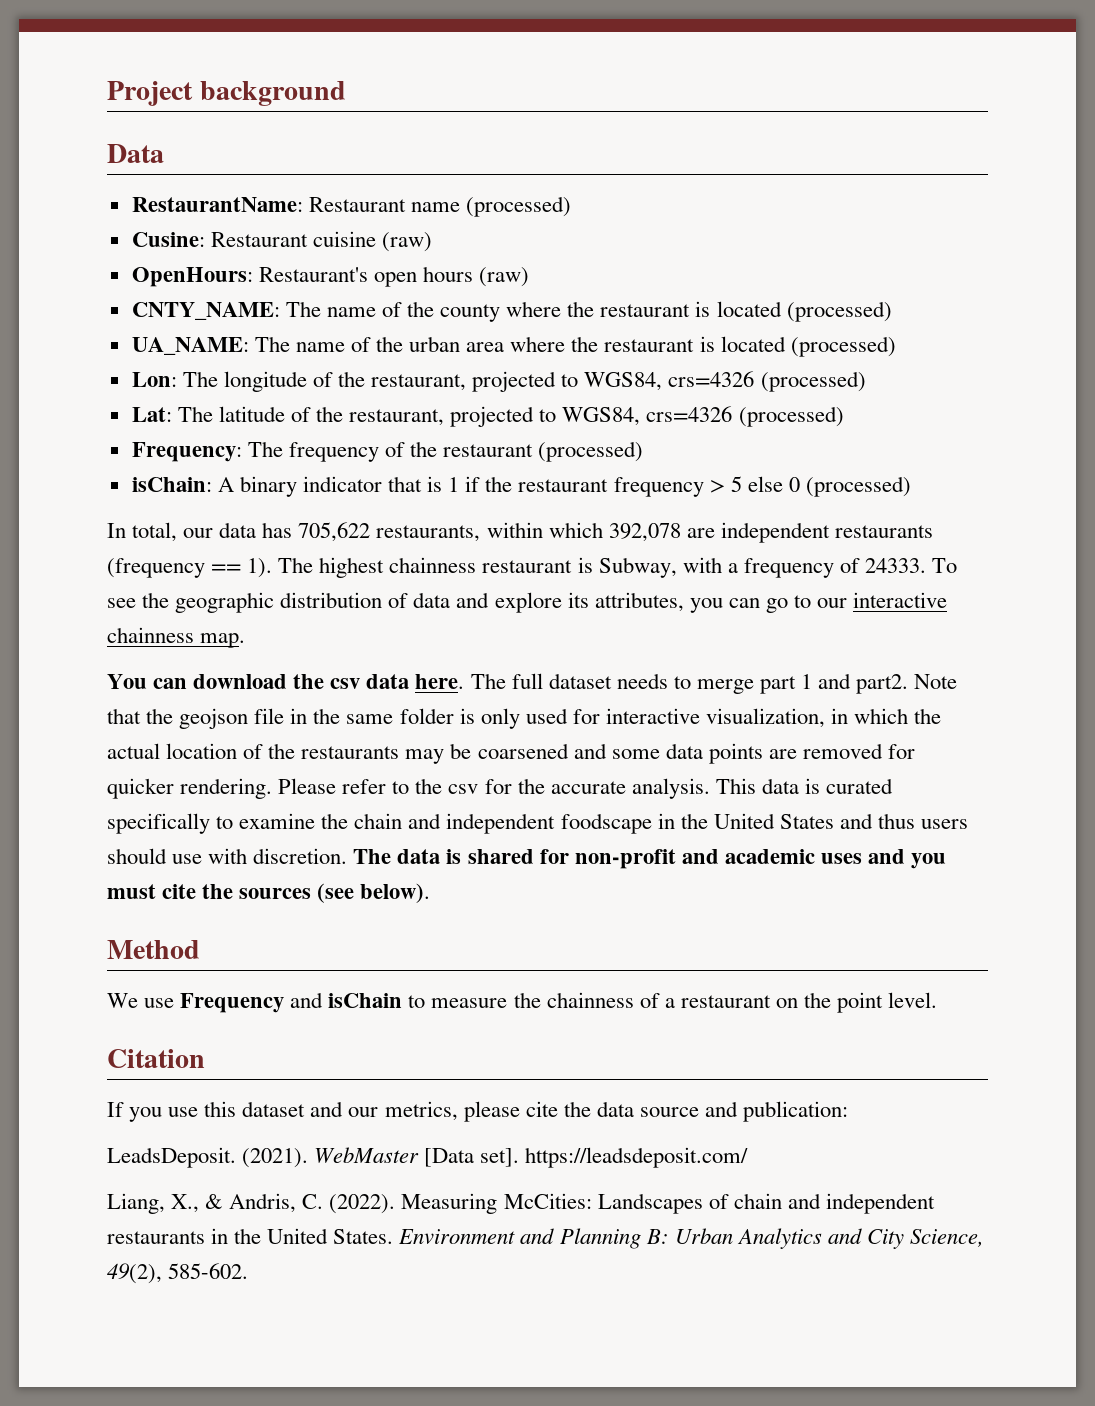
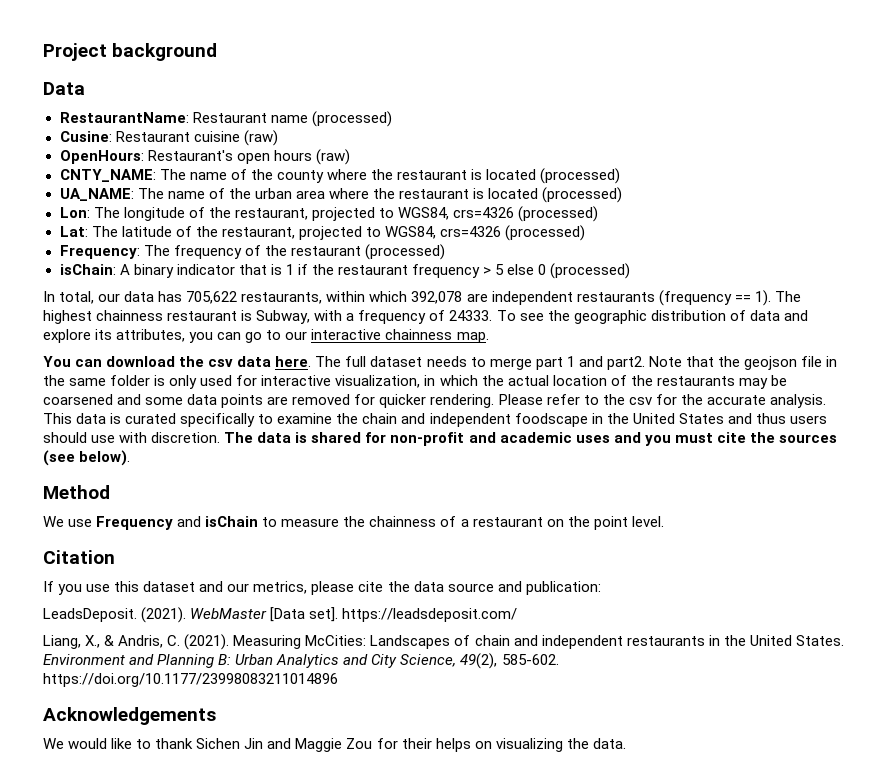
- Liang, X., & Andris, C. (2022).
+ Liang, X., & Andris, C. (2021).
- Environment and Planning B: Urban Analytics and City Science, 49(2), 585-602.
+ Environment and Planning B: Urban Analytics and City Science, 49(2), 585-602. https://doi.org/10.1177/23998083211014896
+ Acknowledgements
+ We would like to thank Sichen Jin and Maggie Zou for their helps on visualizing the data.

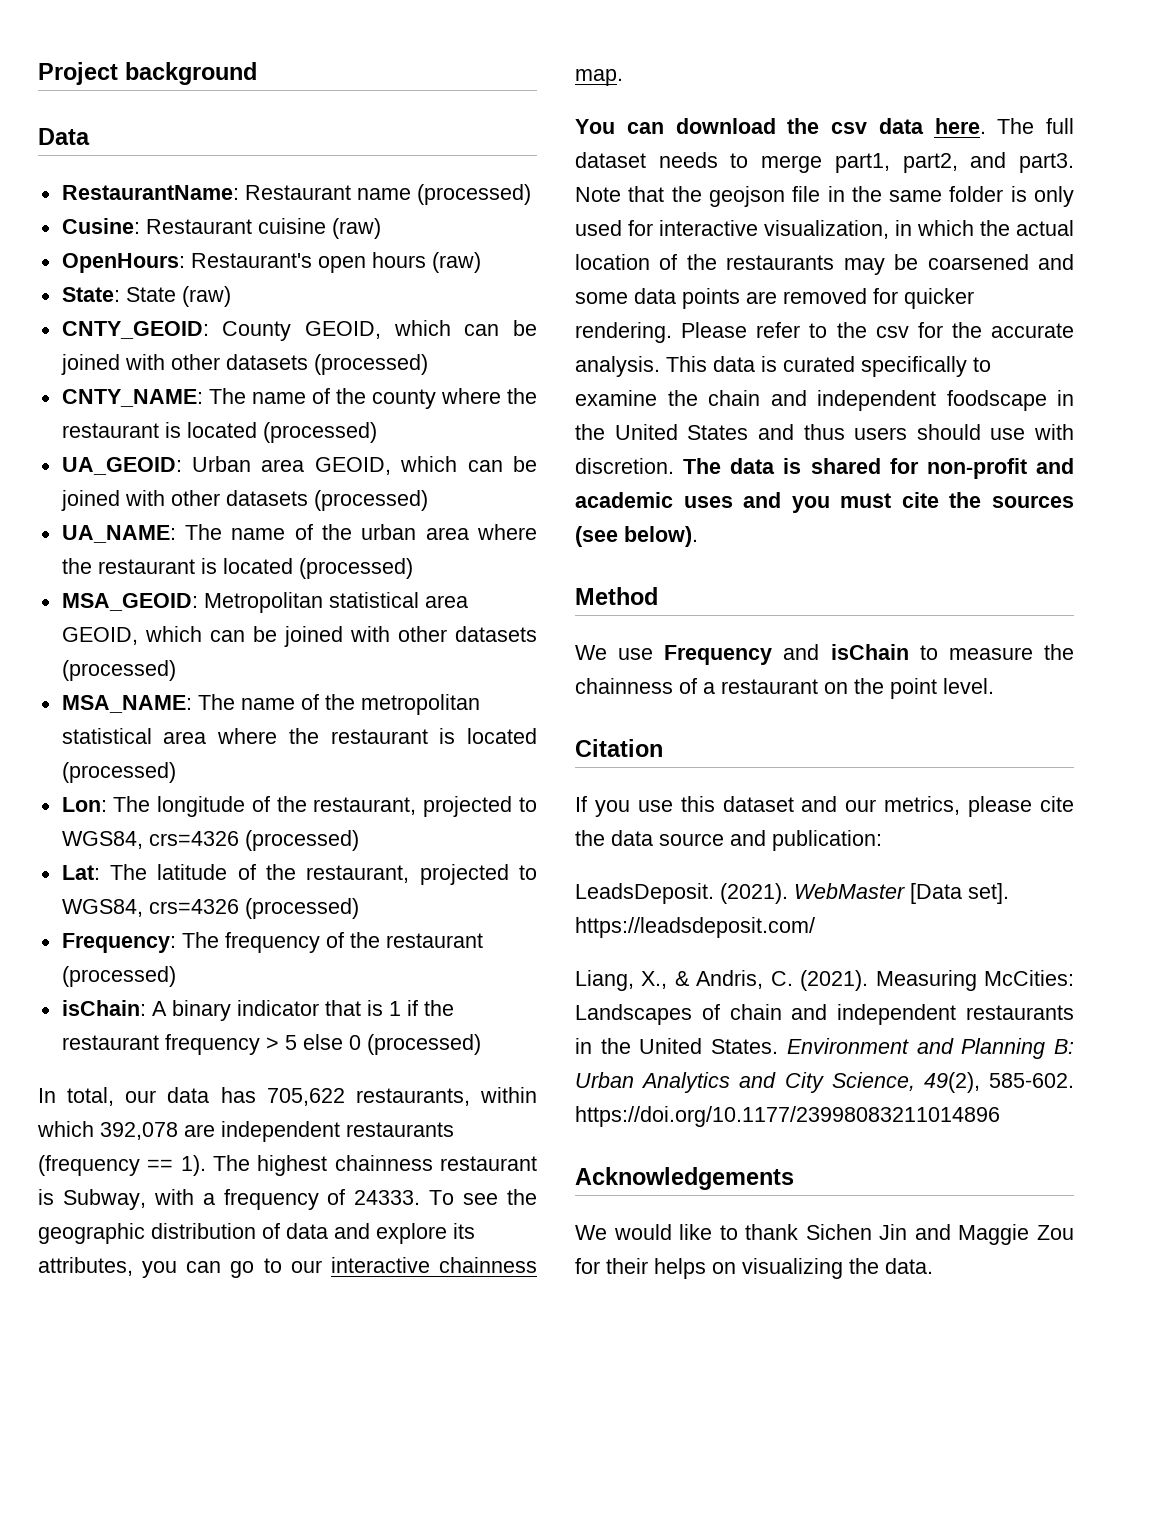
+ State: State (raw)
+ CNTY_GEOID: County GEOID, which can be joined with other datasets (processed)
+ UA_GEOID: Urban area GEOID, which can be joined with other datasets (processed)
+ MSA_GEOID: Metropolitan statistical area GEOID, which can be joined with other datasets (processed)
+ MSA_NAME: The name of the metropolitan statistical area where the restaurant is located (processed)
- The full dataset needs to merge part 1 and part2.
+ The full dataset needs to merge part1, part2, and part3.

